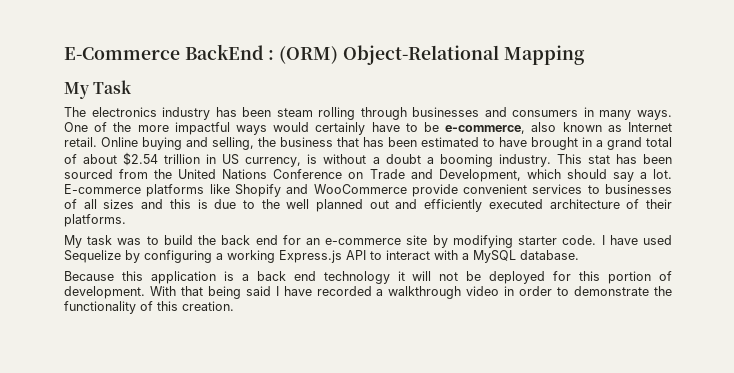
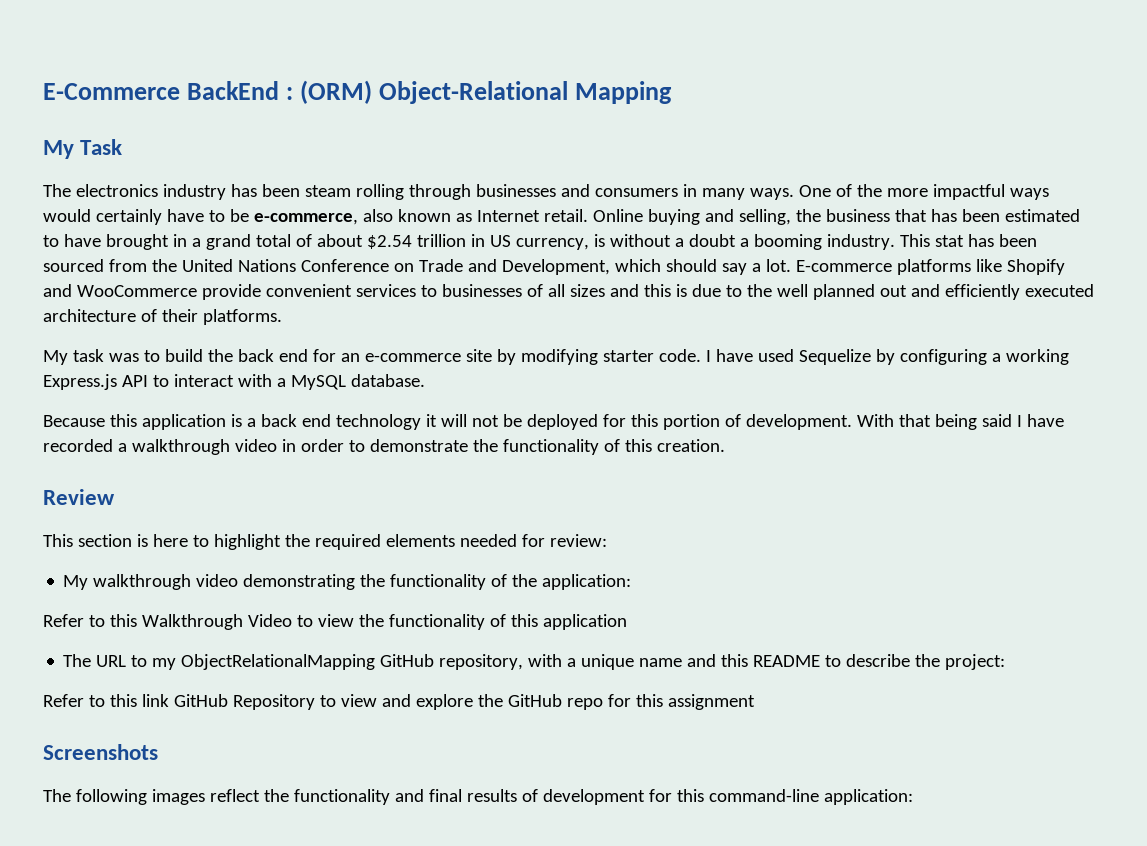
+ Review
+ This section is here to highlight the required elements needed for review:
+ My walkthrough video demonstrating the functionality of the application:
+ Refer to this Walkthrough Video to view the functionality of this application
+ The URL to my ObjectRelationalMapping GitHub repository, with a unique name and this README to describe the project:
+ Refer to this link GitHub Repository to view and explore the GitHub repo for this assignment
+ Screenshots
+ The following images reflect the functionality and final results of development for this command-line application:

